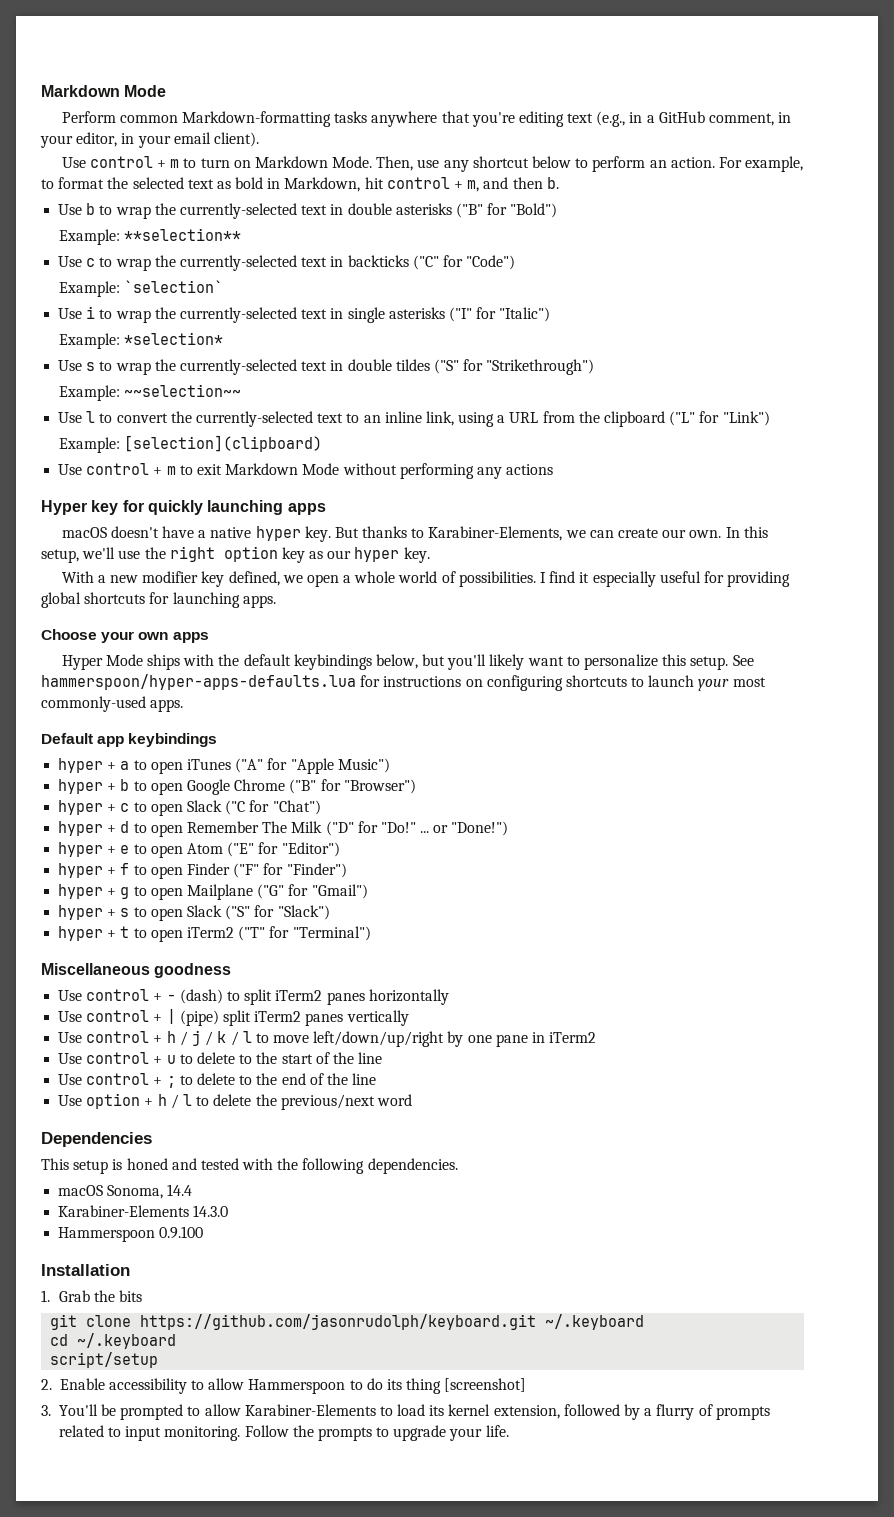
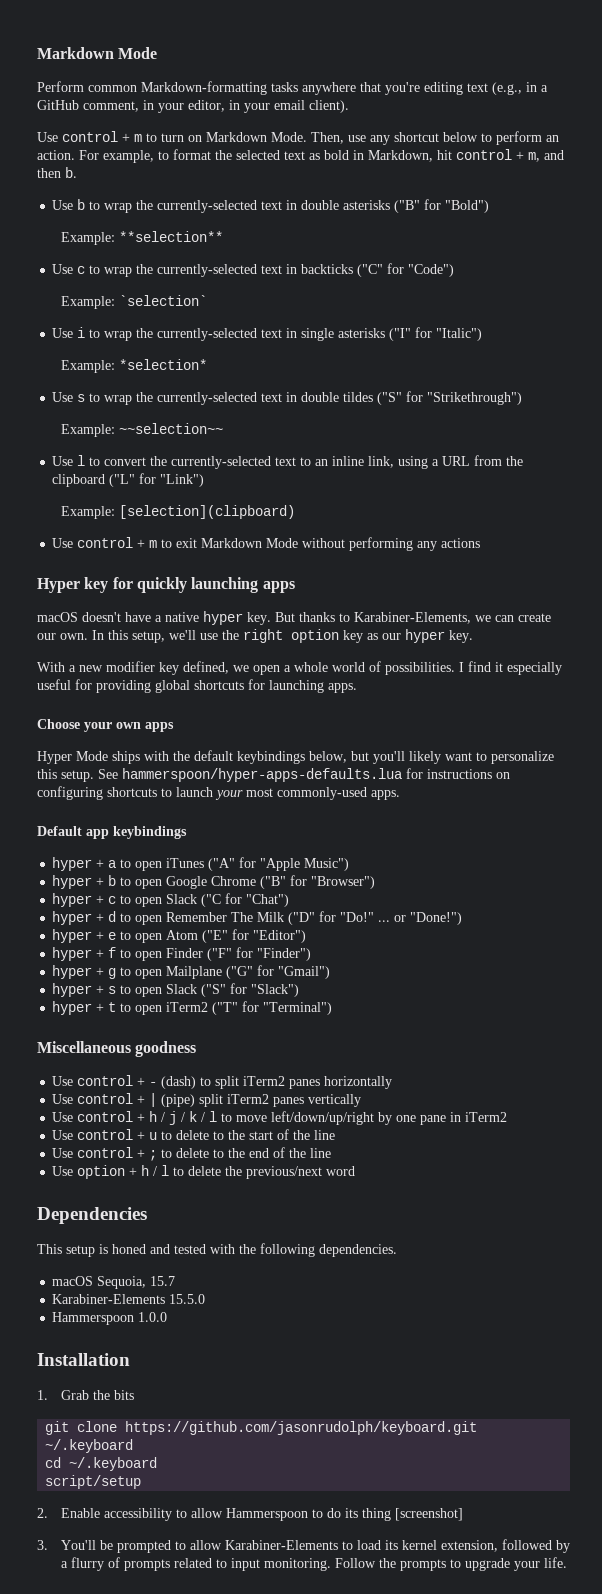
- macOS Sonoma, 14.4
- Karabiner-Elements 14.3.0
- Hammerspoon 0.9.100
+ macOS Sequoia, 15.7
+ Karabiner-Elements 15.5.0
+ Hammerspoon 1.0.0

